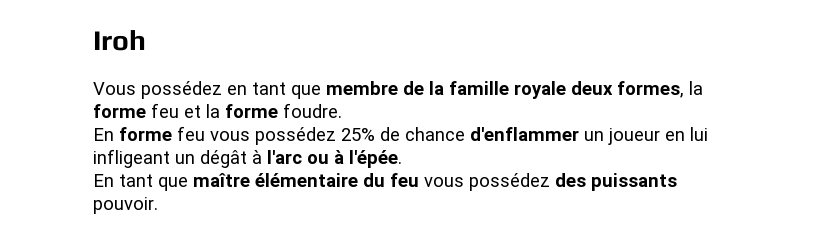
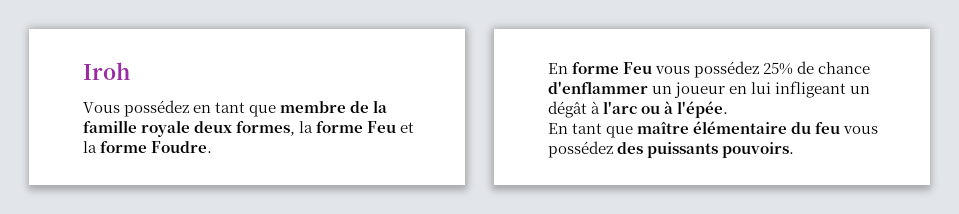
- Vous possédez en tant que membre de la famille royale deux formes, la forme feu et la forme foudre.
+ Vous possédez en tant que membre de la famille royale deux formes, la forme Feu et la forme Foudre.
- En forme feu vous possédez 25% de chance d'enflammer un joueur en lui infligeant un dégât à l'arc ou à l'épée.
+ En forme Feu vous possédez 25% de chance d'enflammer un joueur en lui infligeant un dégât à l'arc ou à l'épée.
- En tant que maître élémentaire du feu vous possédez des puissants pouvoir.
+ En tant que maître élémentaire du feu vous possédez des puissants pouvoirs.

